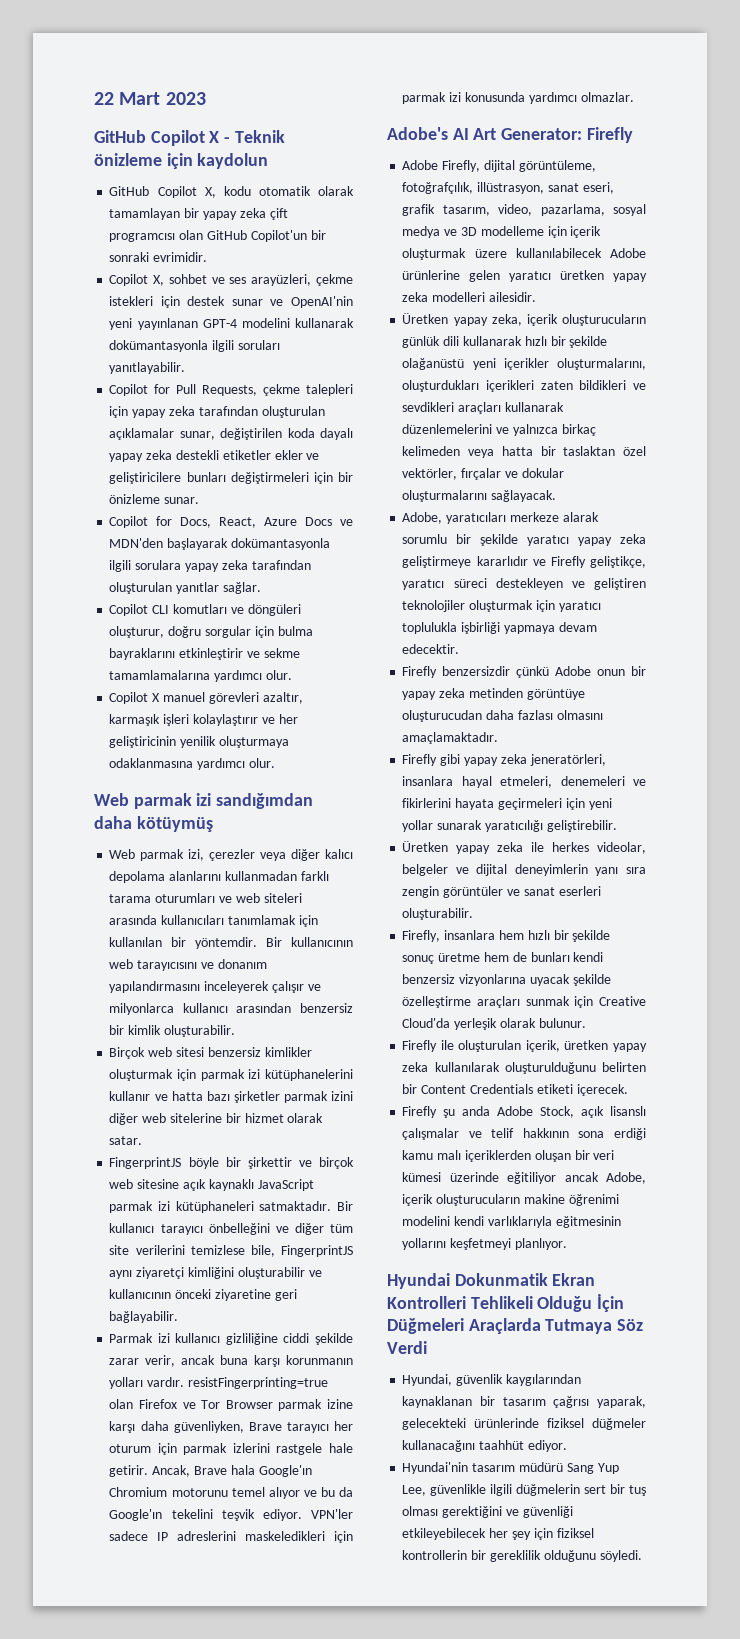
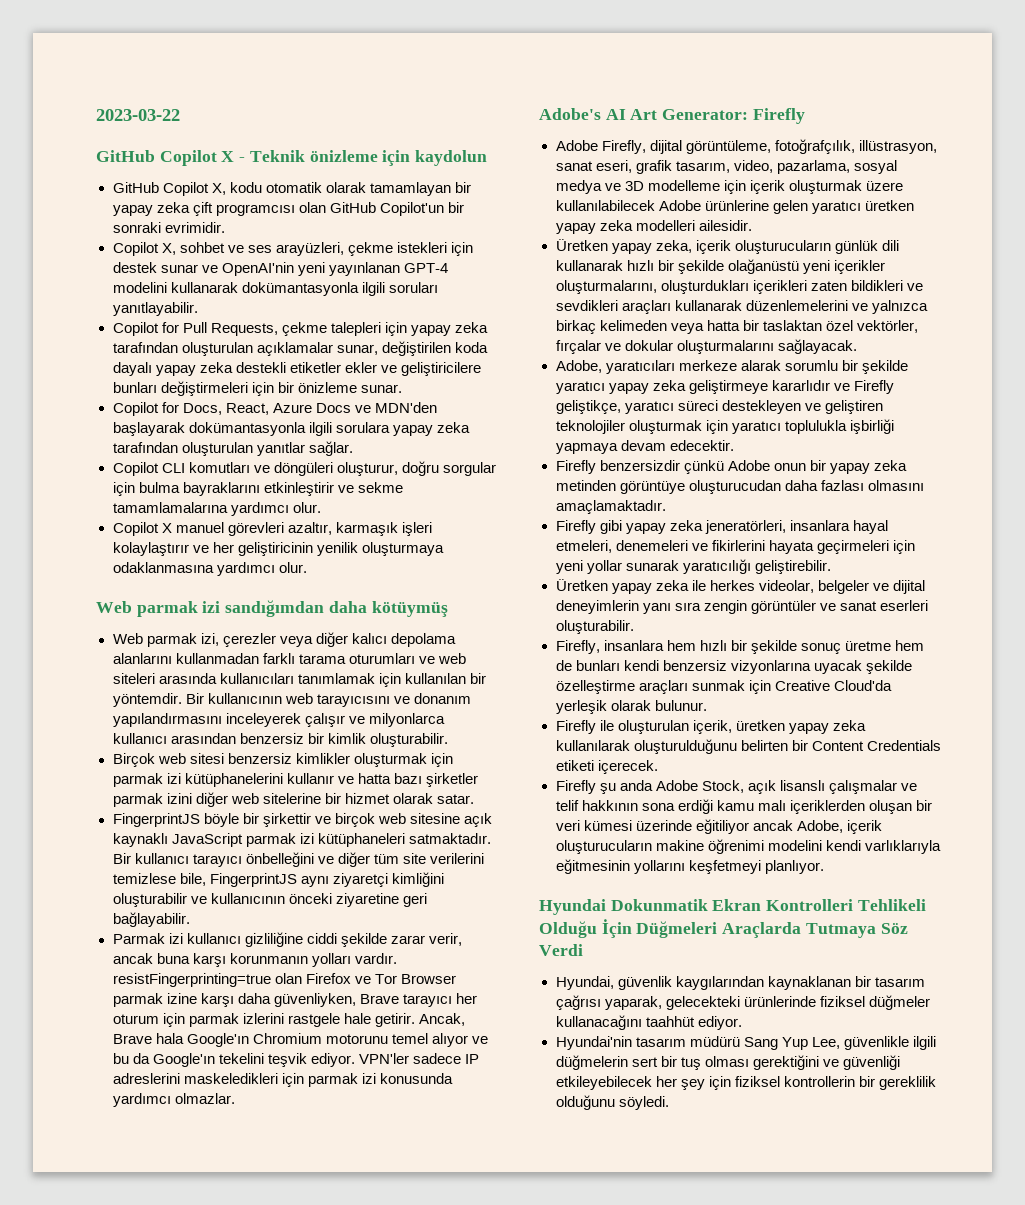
- 22 Mart 2023
+ 2023-03-22

